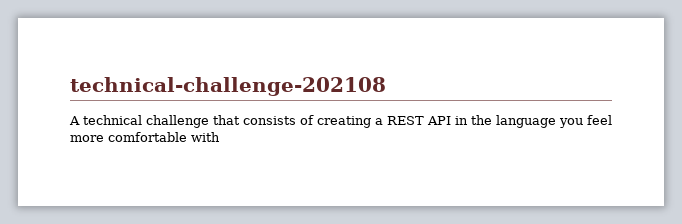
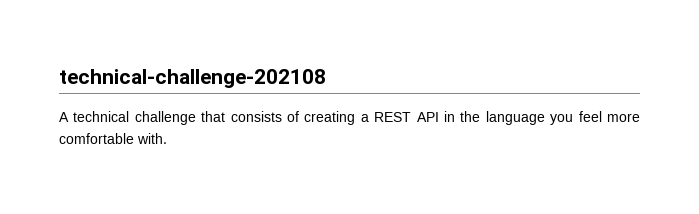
- A technical challenge that consists of creating a REST API in the language you feel more comfortable with
+ A technical challenge that consists of creating a REST API in the language you feel more comfortable with.

